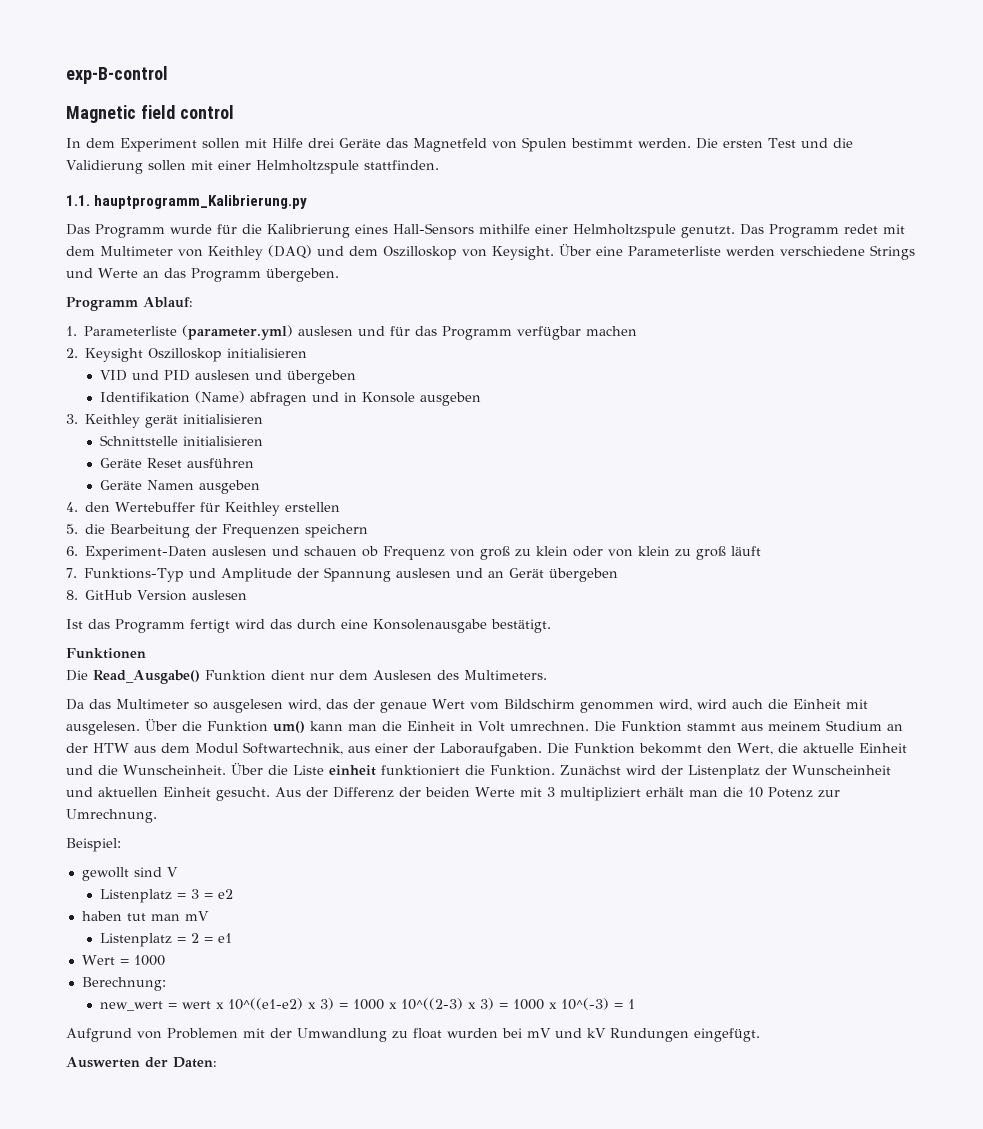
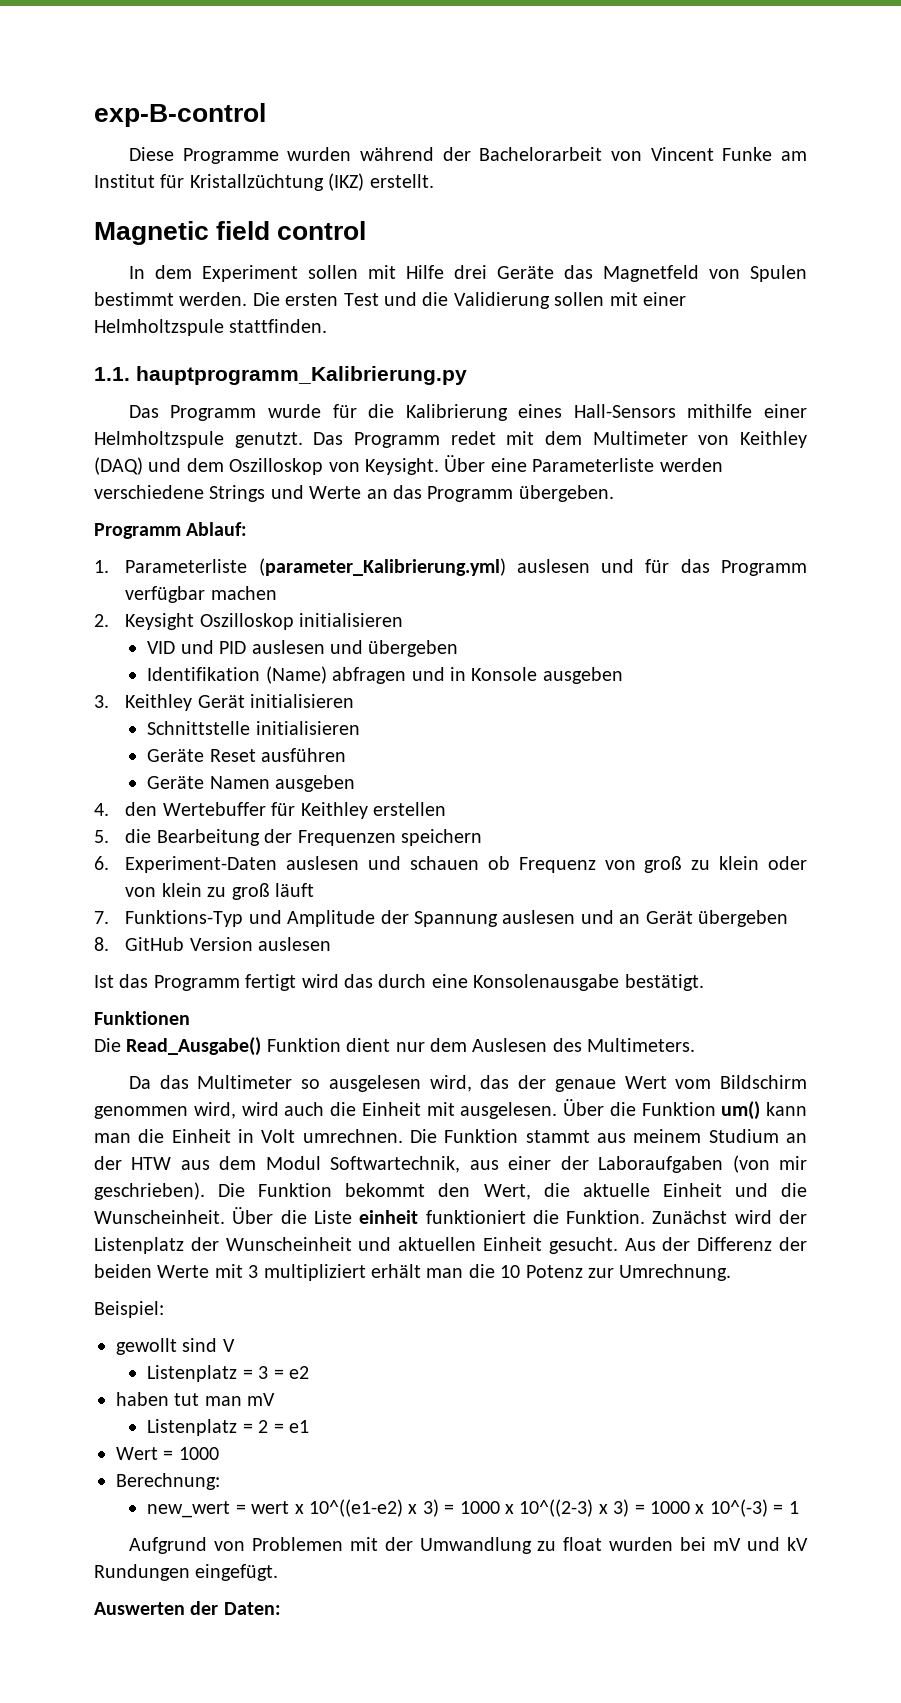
+ Diese Programme wurden während der Bachelorarbeit von Vincent Funke am Institut für Kristallzüchtung (IKZ) erstellt.
- 1. Parameterliste (parameter.yml) auslesen und für das Programm verfügbar machen
+ 1. Parameterliste (parameter_Kalibrierung.yml) auslesen und für das Programm verfügbar machen
- 3. Keithley gerät initialisieren
+ 3. Keithley Gerät initialisieren
- Die Funktion stammt aus meinem Studium an der HTW aus dem Modul Softwartechnik, aus einer der Laboraufgaben.
+ Die Funktion stammt aus meinem Studium an der HTW aus dem Modul Softwartechnik, aus einer der Laboraufgaben (von mir geschrieben).

